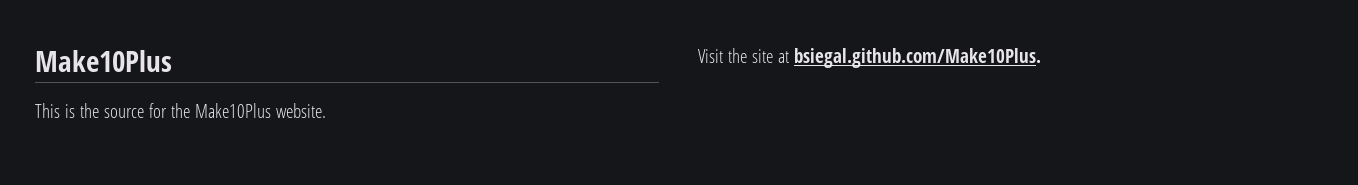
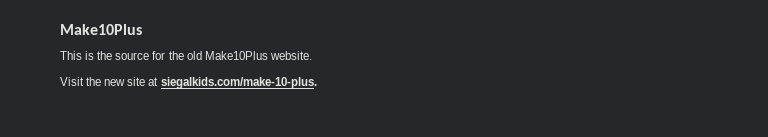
- This is the source for the Make10Plus website.
+ This is the source for the old Make10Plus website.
- Visit the site at bsiegal.github.com/Make10Plus.
+ Visit the new site at siegalkids.com/make-10-plus.

